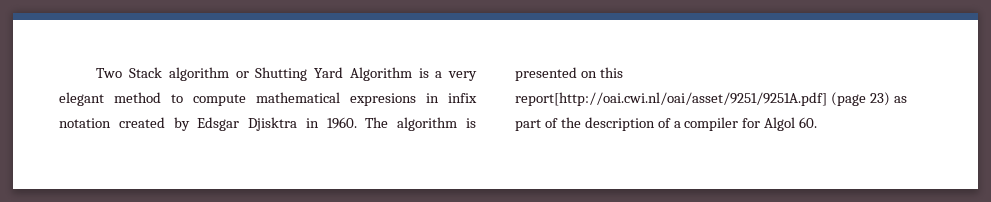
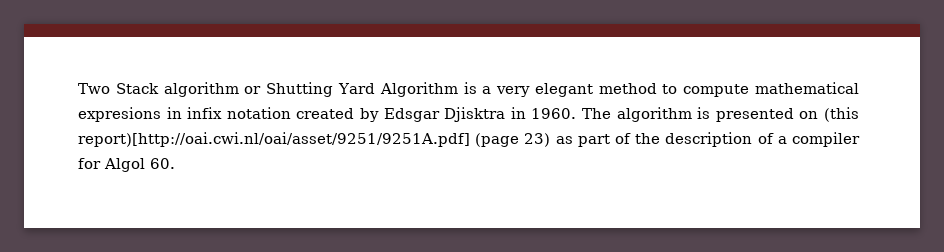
- The algorithm is presented on this report[http://oai.cwi.nl/oai/asset/9251/9251A.pdf] (page 23) as part of the description of a compiler for Algol 60.
+ The algorithm is presented on (this report)[http://oai.cwi.nl/oai/asset/9251/9251A.pdf] (page 23) as part of the description of a compiler for Algol 60.

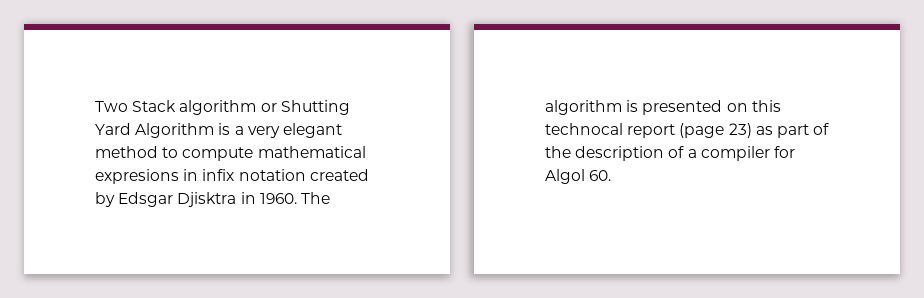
- The algorithm is presented on (this report)[http://oai.cwi.nl/oai/asset/9251/9251A.pdf] (page 23) as part of the description of a compiler for Algol 60.
+ The algorithm is presented on this technocal report (page 23) as part of the description of a compiler for Algol 60.

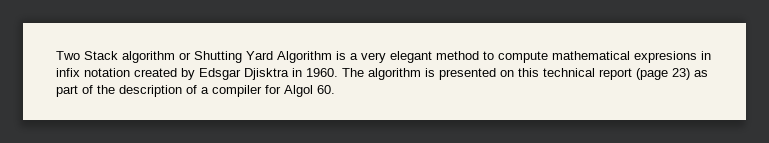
- The algorithm is presented on this technocal report (page 23) as part of the description of a compiler for Algol 60.
+ The algorithm is presented on this technical report (page 23) as part of the description of a compiler for Algol 60.

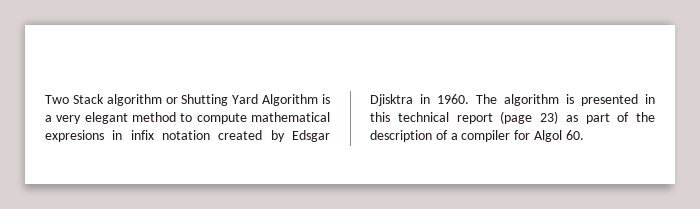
- The algorithm is presented on this technical report (page 23) as part of the description of a compiler for Algol 60.
+ The algorithm is presented in this technical report (page 23) as part of the description of a compiler for Algol 60.

